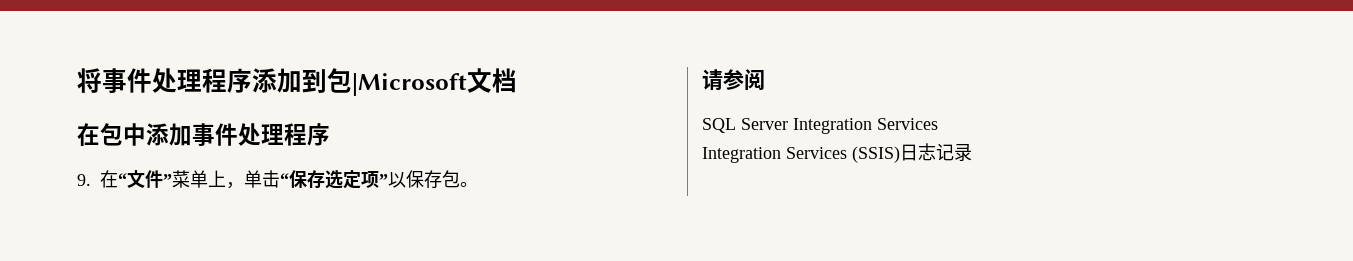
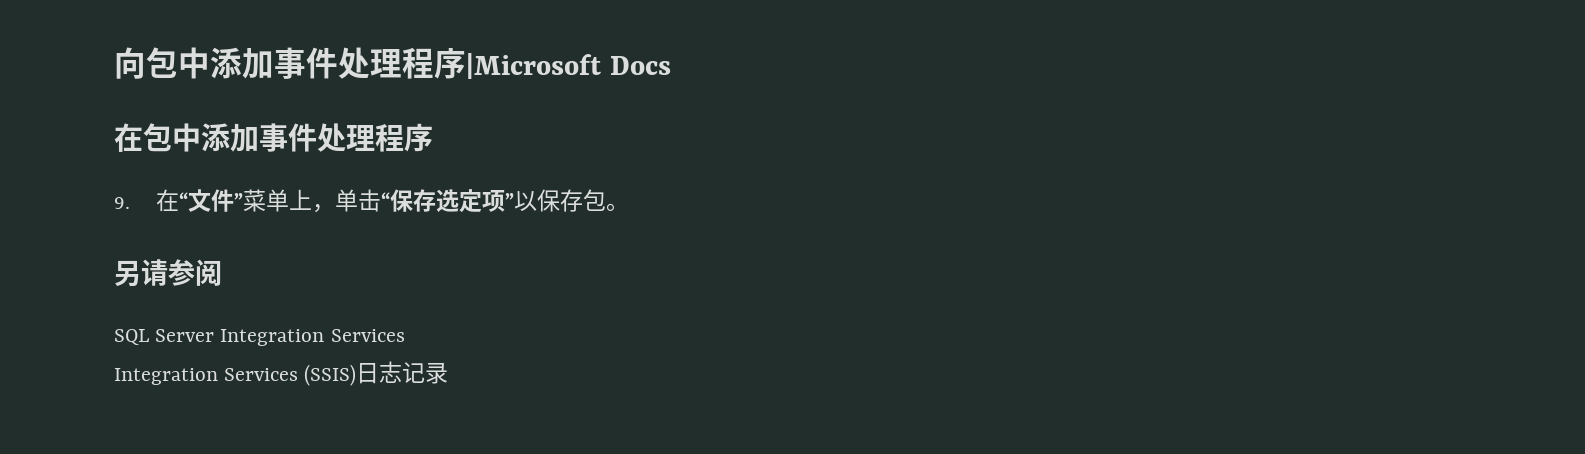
- 将事件处理程序添加到包|Microsoft文档
+ 向包中添加事件处理程序|Microsoft Docs
- 请参阅
+ 另请参阅

